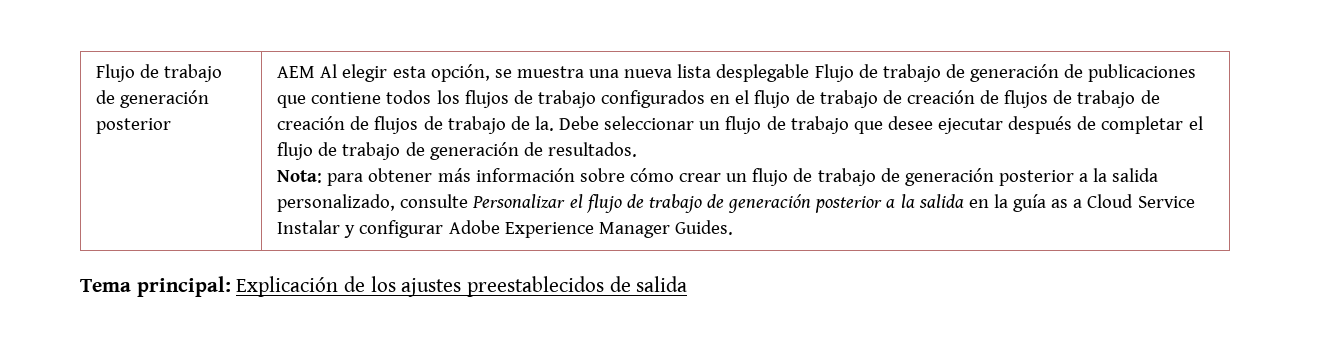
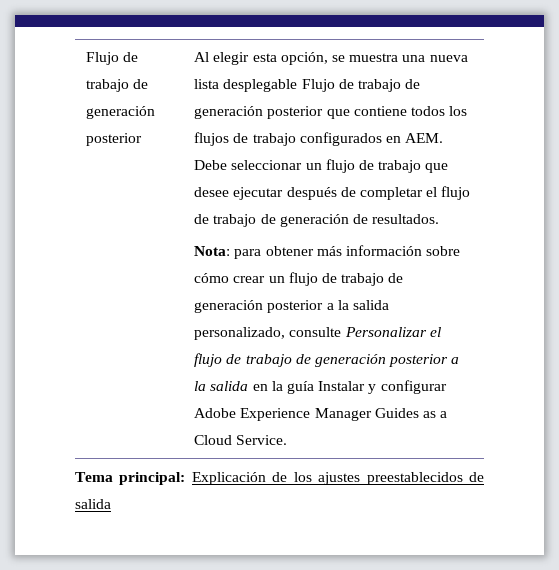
- AEM Al elegir esta opción, se muestra una nueva lista desplegable Flujo de trabajo de generación de publicaciones que contiene todos los flujos de trabajo configurados en el flujo de trabajo de creación de flujos de trabajo de creación de flujos de trabajo de la. Debe seleccionar un flujo de trabajo que desee ejecutar después de completar el flujo de trabajo de generación de resultados.
+ Al elegir esta opción, se muestra una nueva lista desplegable Flujo de trabajo de generación posterior que contiene todos los flujos de trabajo configurados en AEM. Debe seleccionar un flujo de trabajo que desee ejecutar después de completar el flujo de trabajo de generación de resultados.
- Nota: para obtener más información sobre cómo crear un flujo de trabajo de generación posterior a la salida personalizado, consulte Personalizar el flujo de trabajo de generación posterior a la salida en la guía as a Cloud Service Instalar y configurar Adobe Experience Manager Guides.
+ Nota: para obtener más información sobre cómo crear un flujo de trabajo de generación posterior a la salida personalizado, consulte Personalizar el flujo de trabajo de generación posterior a la salida en la guía Instalar y configurar Adobe Experience Manager Guides as a Cloud Service.

